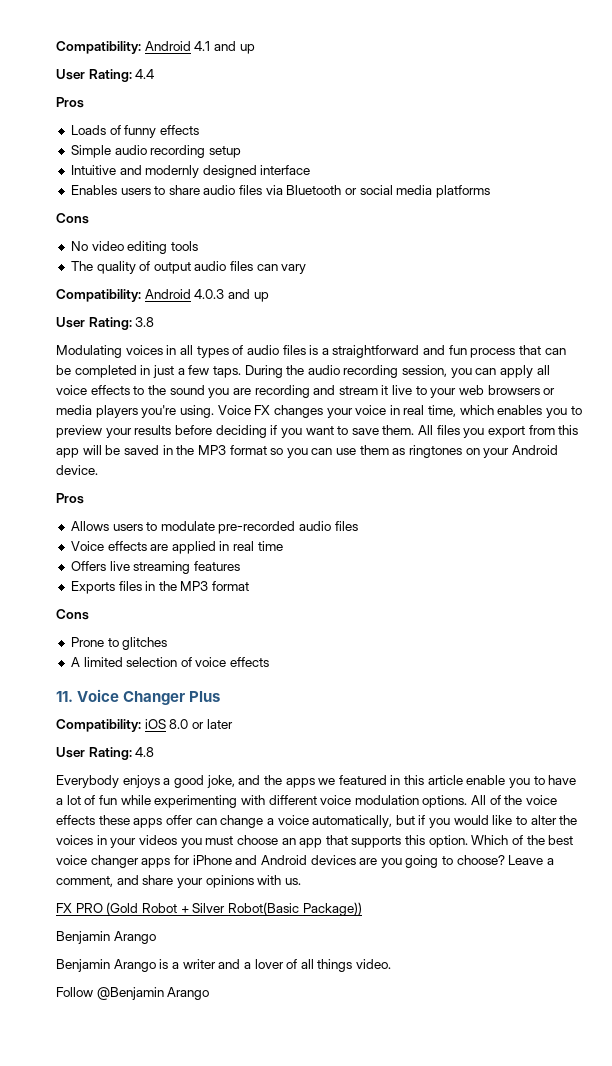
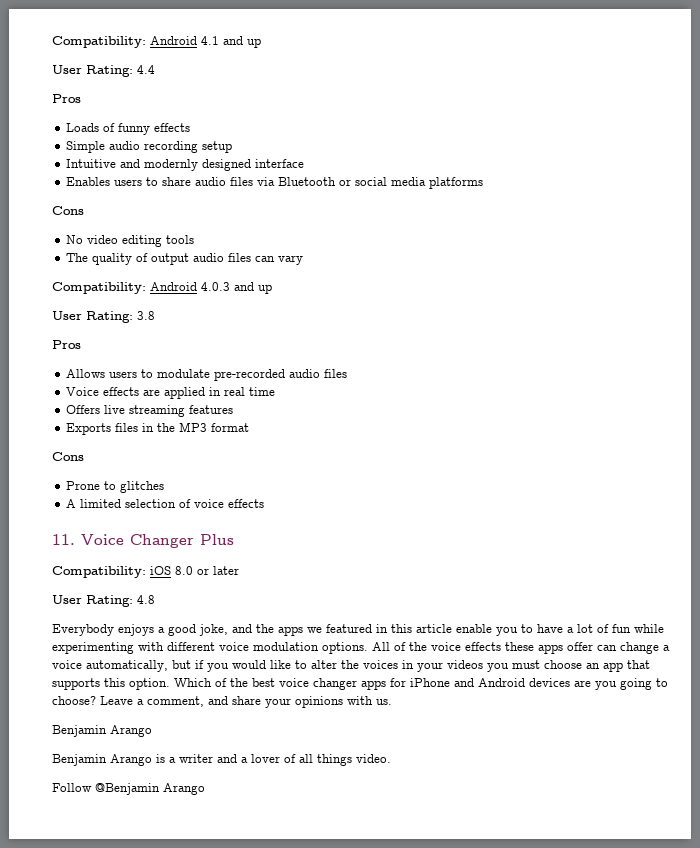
- Modulating voices in all types of audio files is a straightforward and fun process that can be completed in just a few taps. During the audio recording session, you can apply all voice effects to the sound you are recording and stream it live to your web browsers or media players you're using. Voice FX changes your voice in real time, which enables you to preview your results before deciding if you want to save them. All files you export from this app will be saved in the MP3 format so you can use them as ringtones on your Android device.
- FX PRO (Gold Robot + Silver Robot(Basic Package))

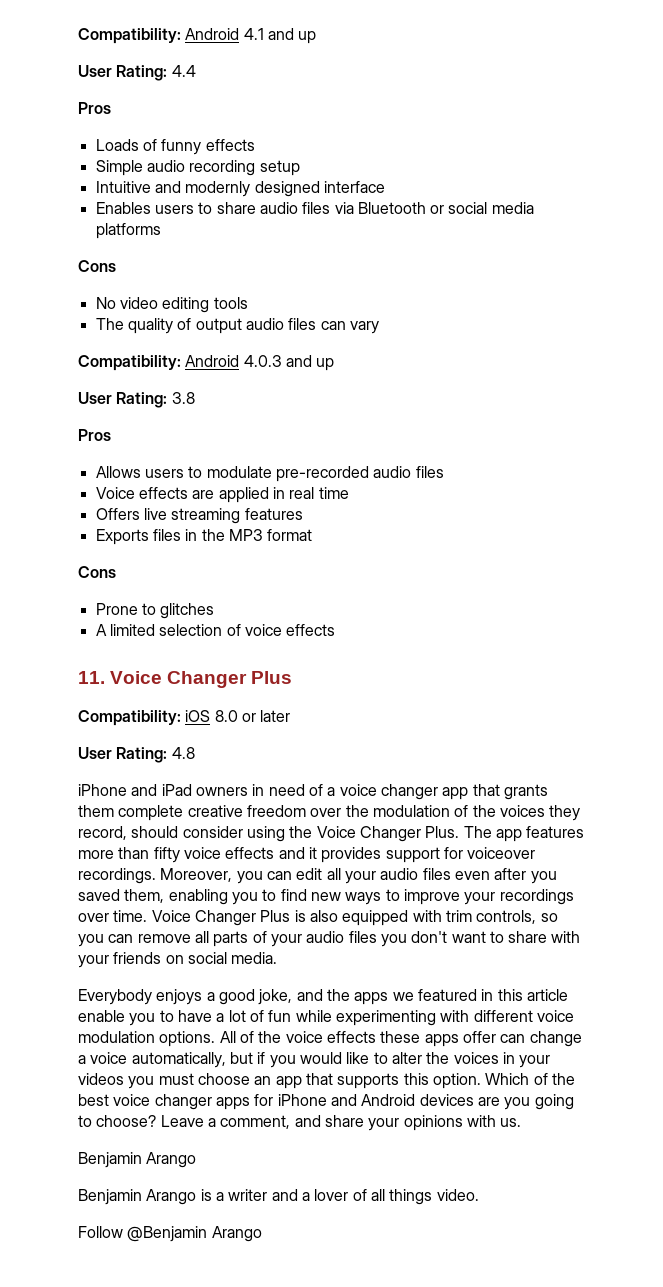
+ iPhone and iPad owners in need of a voice changer app that grants them complete creative freedom over the modulation of the voices they record, should consider using the Voice Changer Plus. The app features more than fifty voice effects and it provides support for voiceover recordings. Moreover, you can edit all your audio files even after you saved them, enabling you to find new ways to improve your recordings over time. Voice Changer Plus is also equipped with trim controls, so you can remove all parts of your audio files you don't want to share with your friends on social media.

